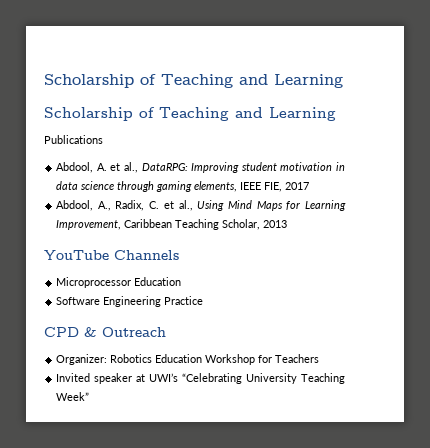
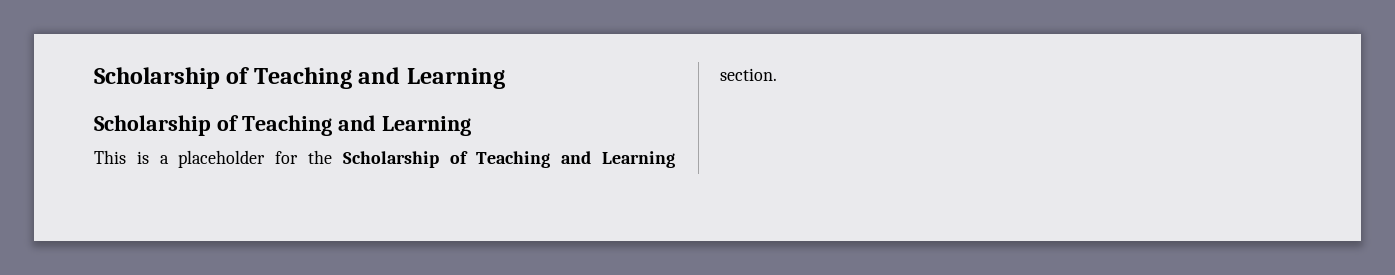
- Publications
- Abdool, A. et al., DataRPG: Improving student motivation in data science through gaming elements, IEEE FIE, 2017
- Abdool, A., Radix, C. et al., Using Mind Maps for Learning Improvement, Caribbean Teaching Scholar, 2013
- YouTube Channels
- Microprocessor Education
- Software Engineering Practice
- CPD & Outreach
- Organizer: Robotics Education Workshop for Teachers
- Invited speaker at UWI’s “Celebrating University Teaching Week”
+ This is a placeholder for the Scholarship of Teaching and Learning section.

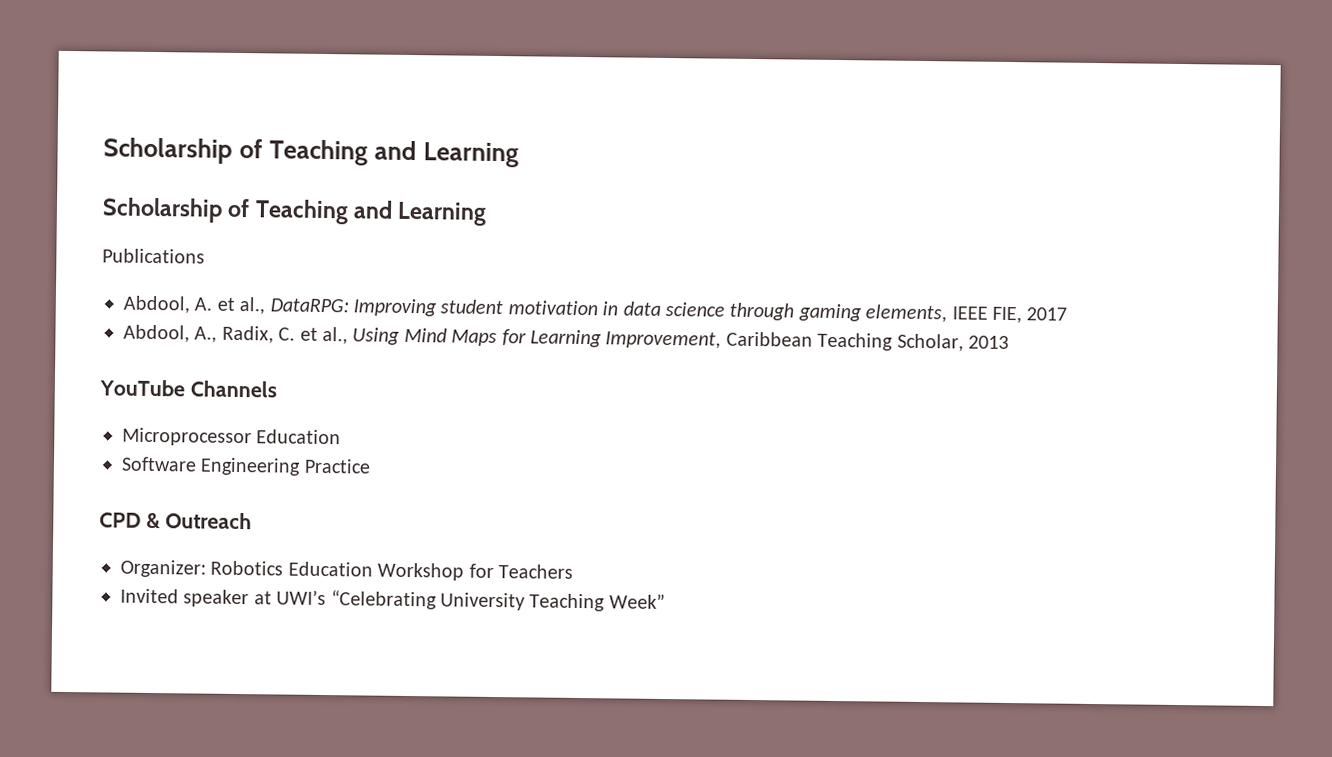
- This is a placeholder for the Scholarship of Teaching and Learning section.
+ Publications
+ Abdool, A. et al., DataRPG: Improving student motivation in data science through gaming elements, IEEE FIE, 2017
+ Abdool, A., Radix, C. et al., Using Mind Maps for Learning Improvement, Caribbean Teaching Scholar, 2013
+ YouTube Channels
+ Microprocessor Education
+ Software Engineering Practice
+ CPD & Outreach
+ Organizer: Robotics Education Workshop for Teachers
+ Invited speaker at UWI’s “Celebrating University Teaching Week”

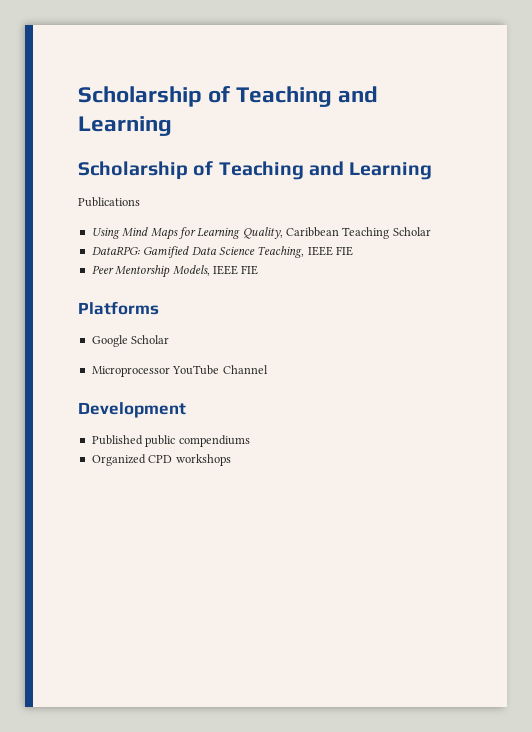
- Abdool, A. et al., DataRPG: Improving student motivation in data science through gaming elements, IEEE FIE, 2017
- Abdool, A., Radix, C. et al., Using Mind Maps for Learning Improvement, Caribbean Teaching Scholar, 2013
- YouTube Channels
- Microprocessor Education
- Software Engineering Practice
- CPD & Outreach
- Organizer: Robotics Education Workshop for Teachers
- Invited speaker at UWI’s “Celebrating University Teaching Week”
+ Using Mind Maps for Learning Quality, Caribbean Teaching Scholar
+ DataRPG: Gamified Data Science Teaching, IEEE FIE
+ Peer Mentorship Models, IEEE FIE
+ Platforms
+ Google Scholar
+ Microprocessor YouTube Channel
+ Development
+ Published public compendiums
+ Organized CPD workshops

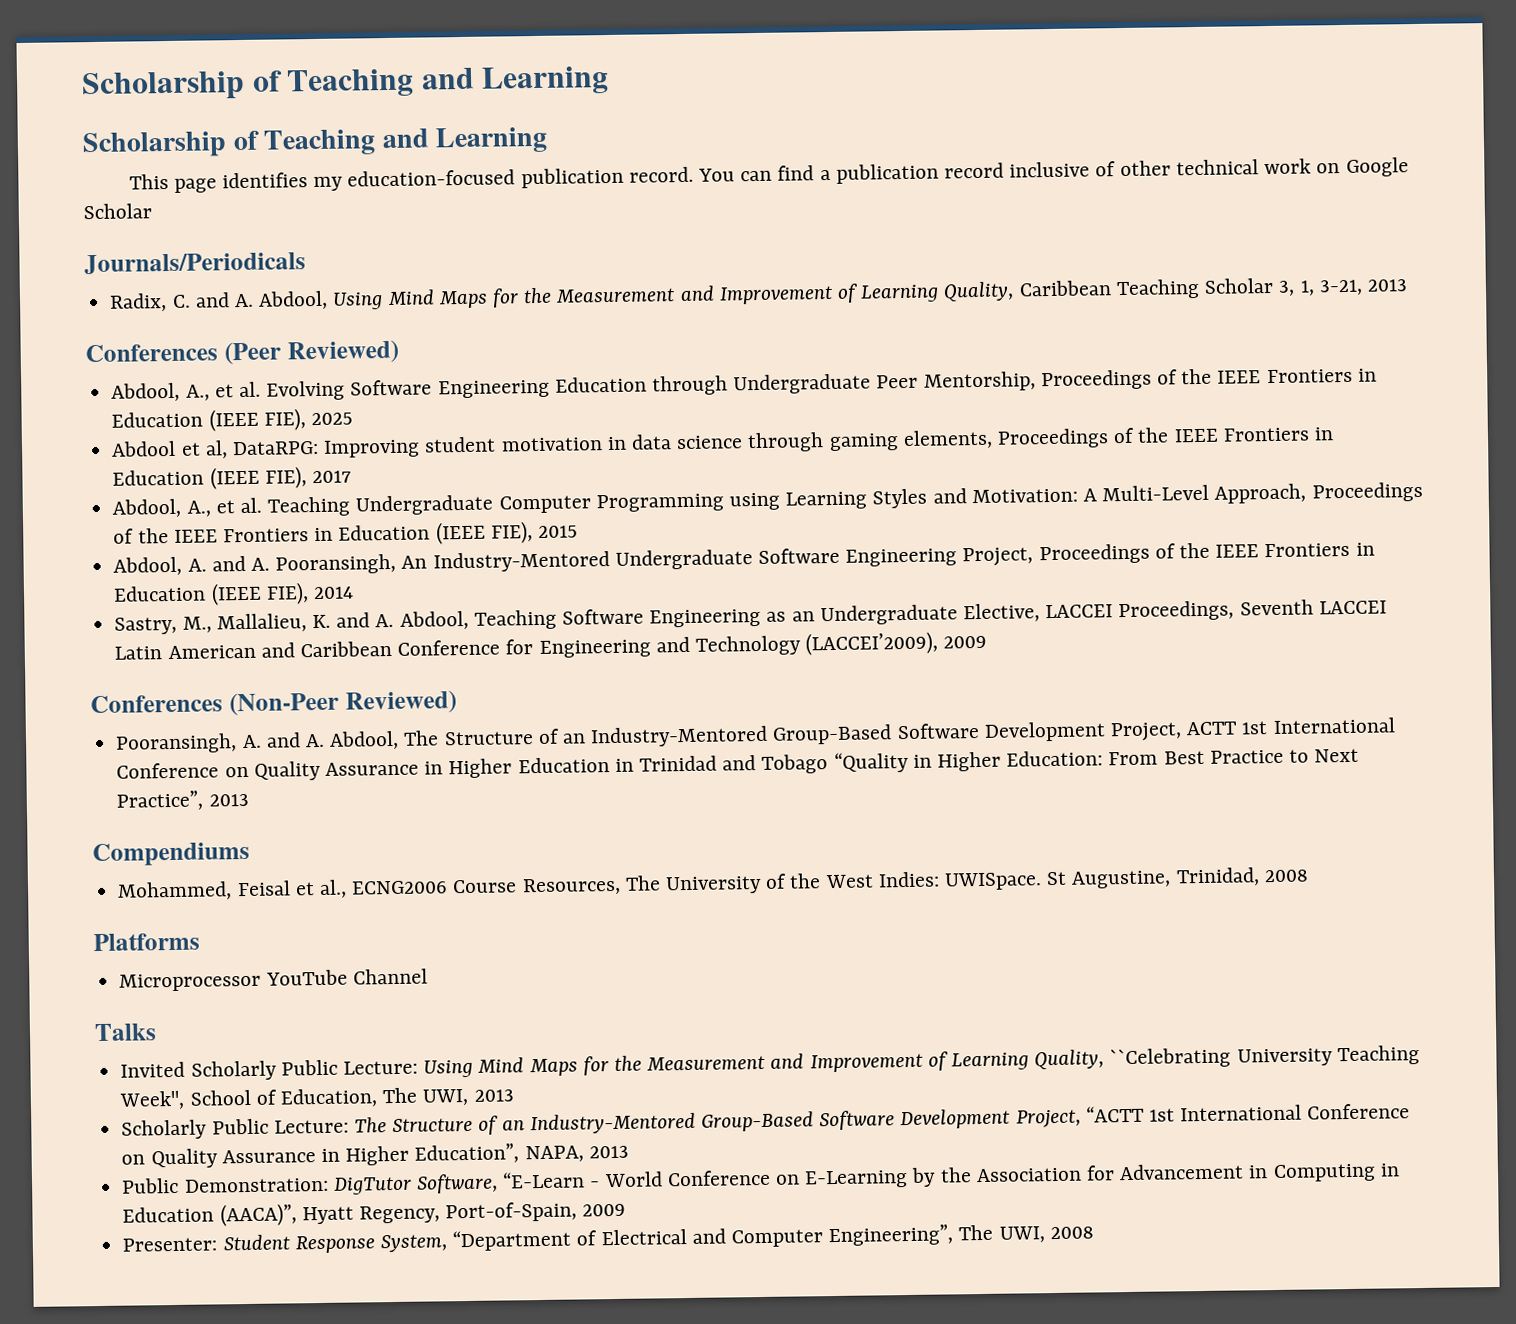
- Publications
- Using Mind Maps for Learning Quality, Caribbean Teaching Scholar
- DataRPG: Gamified Data Science Teaching, IEEE FIE
- Peer Mentorship Models, IEEE FIE
+ This page identifies my education-focused publication record. You can find a publication record inclusive of other technical work on Google Scholar
+ Journals/Periodicals
+ Radix, C. and A. Abdool, Using Mind Maps for the Measurement and Improvement of Learning Quality, Caribbean Teaching Scholar 3, 1, 3-21, 2013
+ Conferences (Peer Reviewed)
+ Abdool, A., et al. Evolving Software Engineering Education through Undergraduate Peer Mentorship, Proceedings of the IEEE Frontiers in Education (IEEE FIE), 2025
+ Abdool et al, DataRPG: Improving student motivation in data science through gaming elements, Proceedings of the IEEE Frontiers in Education (IEEE FIE), 2017
+ Abdool, A., et al. Teaching Undergraduate Computer Programming using Learning Styles and Motivation: A Multi-Level Approach, Proceedings of the IEEE Frontiers in Education (IEEE FIE), 2015
+ Abdool, A. and A. Pooransingh, An Industry-Mentored Undergraduate Software Engineering Project, Proceedings of the IEEE Frontiers in Education (IEEE FIE), 2014
+ Sastry, M., Mallalieu, K. and A. Abdool, Teaching Software Engineering as an Undergraduate Elective, LACCEI Proceedings, Seventh LACCEI Latin American and Caribbean Conference for Engineering and Technology (LACCEI’2009), 2009
+ Conferences (Non-Peer Reviewed)
+ Pooransingh, A. and A. Abdool, The Structure of an Industry-Mentored Group-Based Software Development Project, ACTT 1st International Conference on Quality Assurance in Higher Education in Trinidad and Tobago “Quality in Higher Education: From Best Practice to Next Practice”, 2013
+ Compendiums
+ Mohammed, Feisal et al., ECNG2006 Course Resources, The University of the West Indies: UWISpace. St Augustine, Trinidad, 2008
- Google Scholar
- Development
- Published public compendiums
- Organized CPD workshops
+ Talks
+ Invited Scholarly Public Lecture: Using Mind Maps for the Measurement and Improvement of Learning Quality, ``Celebrating University Teaching Week'', School of Education, The UWI, 2013
+ Scholarly Public Lecture: The Structure of an Industry-Mentored Group-Based Software Development Project, “ACTT 1st International Conference on Quality Assurance in Higher Education”, NAPA, 2013
+ Public Demonstration: DigTutor Software, “E-Learn - World Conference on E-Learning by the Association for Advancement in Computing in Education (AACA)”, Hyatt Regency, Port-of-Spain, 2009
+ Presenter: Student Response System, “Department of Electrical and Computer Engineering”, The UWI, 2008

